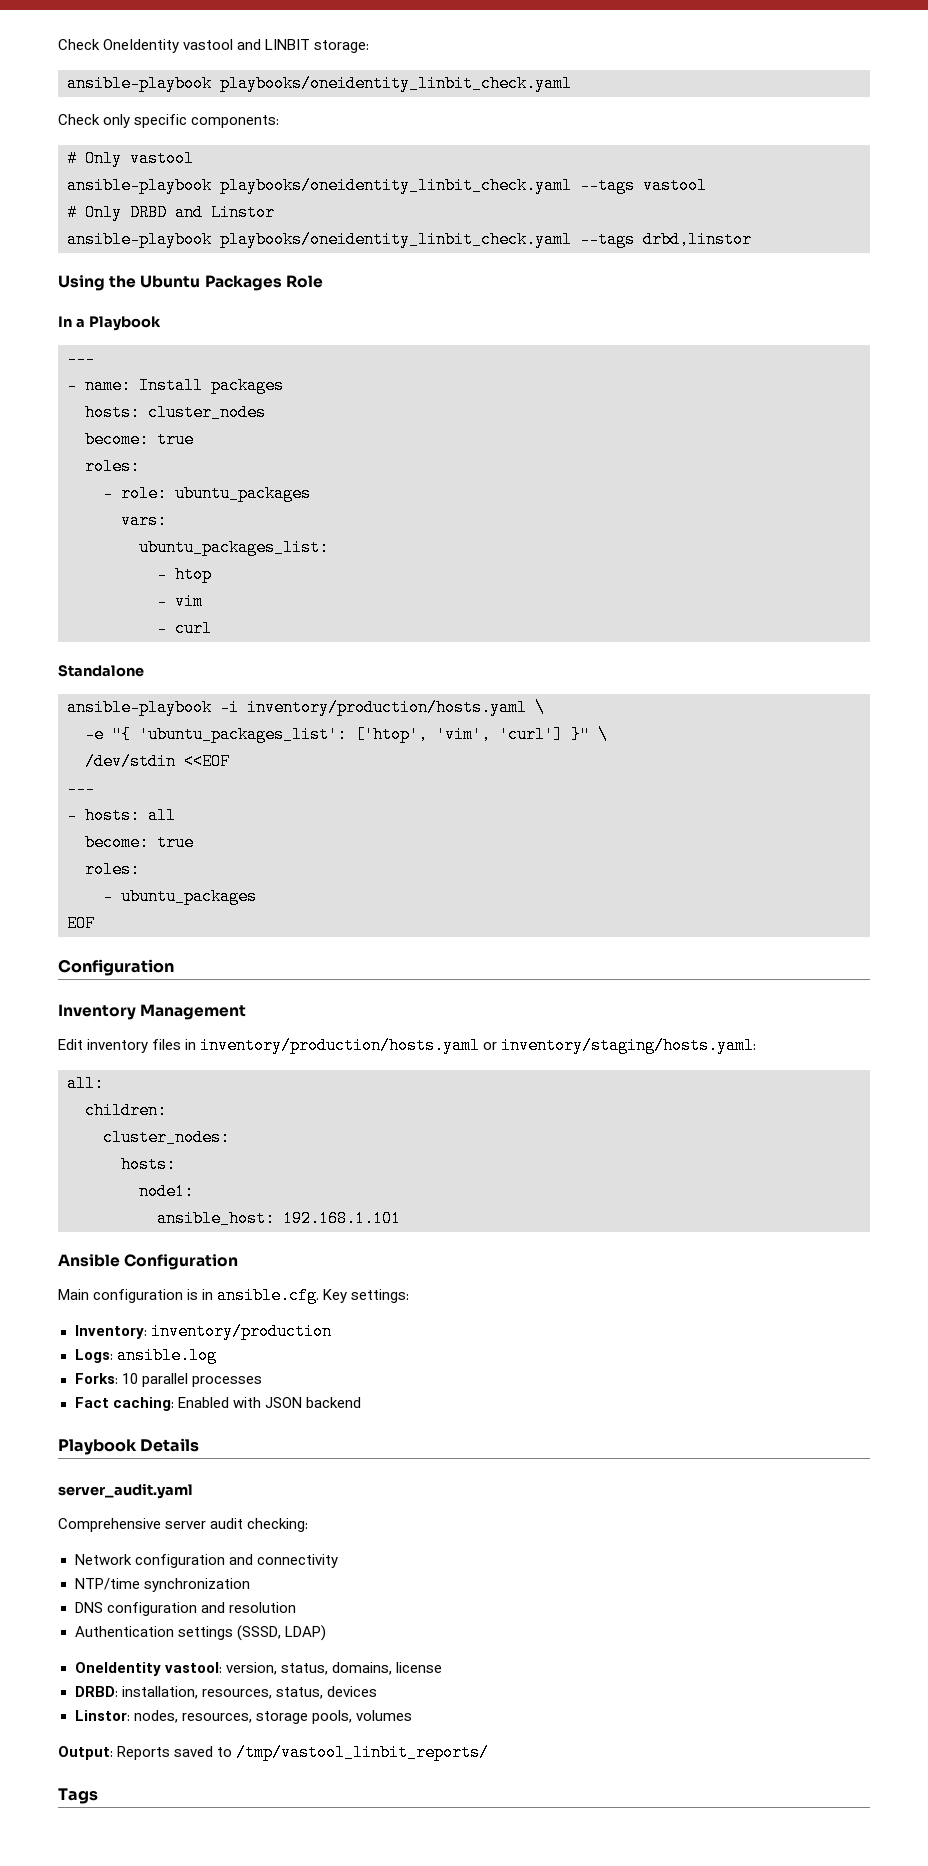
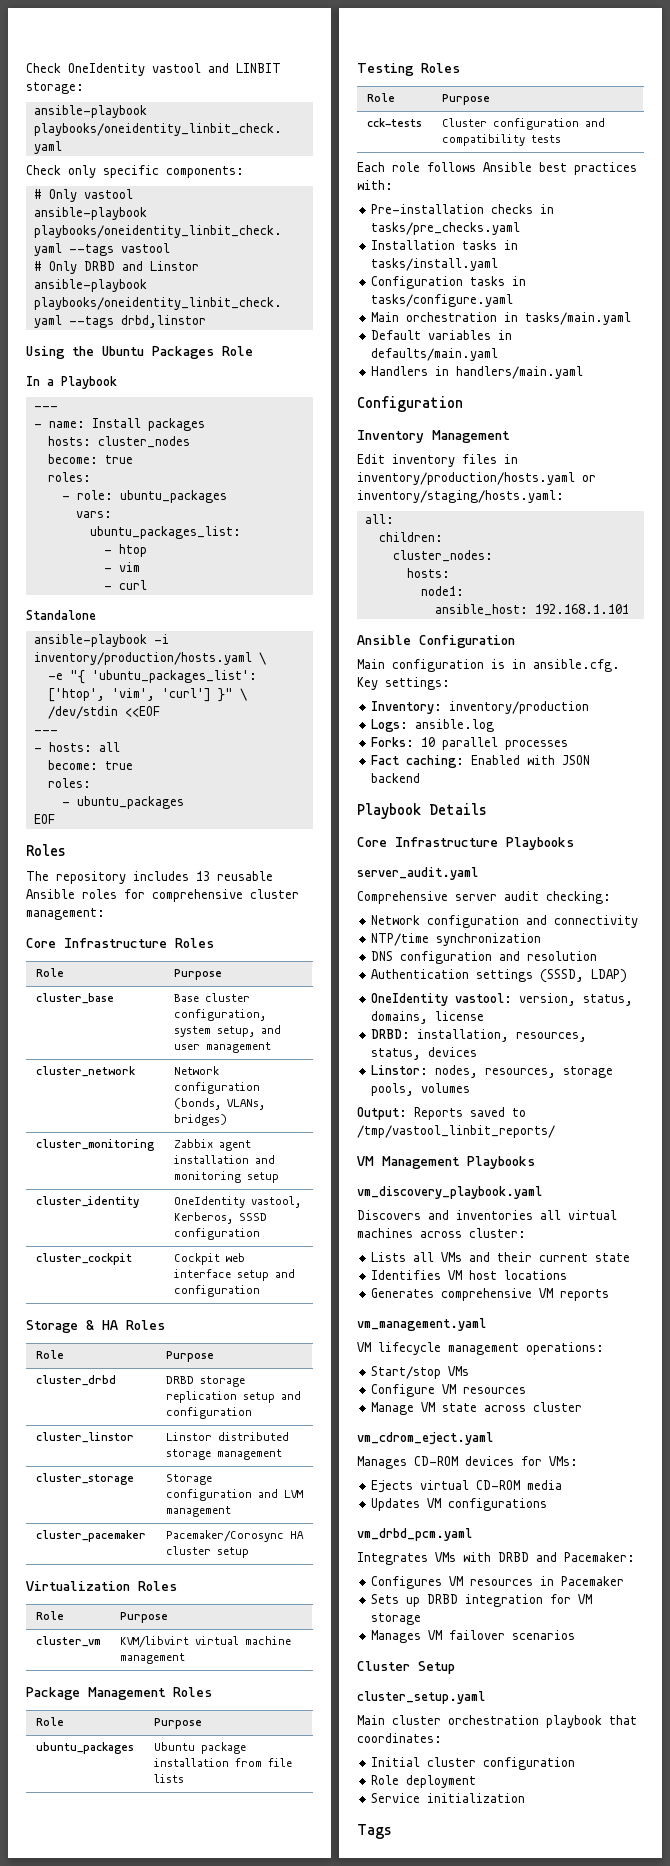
  EOF
+ Roles
+ The repository includes 13 reusable Ansible roles for comprehensive cluster management:
+ Core Infrastructure Roles
+ Role | Purpose
+ cluster_base | Base cluster configuration, system setup, and user management
+ cluster_network | Network configuration (bonds, VLANs, bridges)
+ cluster_monitoring | Zabbix agent installation and monitoring setup
+ cluster_identity | OneIdentity vastool, Kerberos, SSSD configuration
+ cluster_cockpit | Cockpit web interface setup and configuration
+ Storage & HA Roles
+ Role | Purpose
+ cluster_drbd | DRBD storage replication setup and configuration
+ cluster_linstor | Linstor distributed storage management
+ cluster_storage | Storage configuration and LVM management
+ cluster_pacemaker | Pacemaker/Corosync HA cluster setup
+ Virtualization Roles
+ Role | Purpose
+ cluster_vm | KVM/libvirt virtual machine management
+ Package Management Roles
+ Role | Purpose
+ ubuntu_packages | Ubuntu package installation from file lists
+ Testing Roles
+ Role | Purpose
+ cck-tests | Cluster configuration and compatibility tests
+ Each role follows Ansible best practices with:
+ Pre-installation checks in tasks/pre_checks.yaml
+ Installation tasks in tasks/install.yaml
+ Configuration tasks in tasks/configure.yaml
+ Main orchestration in tasks/main.yaml
+ Default variables in defaults/main.yaml
+ Handlers in handlers/main.yaml
+ Core Infrastructure Playbooks
+ VM Management Playbooks
+ vm_discovery_playbook.yaml
+ Discovers and inventories all virtual machines across cluster:
+ Lists all VMs and their current state
+ Identifies VM host locations
+ Generates comprehensive VM reports
+ vm_management.yaml
+ VM lifecycle management operations:
+ Start/stop VMs
+ Configure VM resources
+ Manage VM state across cluster
+ vm_cdrom_eject.yaml
+ Manages CD-ROM devices for VMs:
+ Ejects virtual CD-ROM media
+ Updates VM configurations
+ vm_drbd_pcm.yaml
+ Integrates VMs with DRBD and Pacemaker:
+ Configures VM resources in Pacemaker
+ Sets up DRBD integration for VM storage
+ Manages VM failover scenarios
+ Cluster Setup
+ cluster_setup.yaml
+ Main cluster orchestration playbook that coordinates:
+ Initial cluster configuration
+ Role deployment
+ Service initialization

